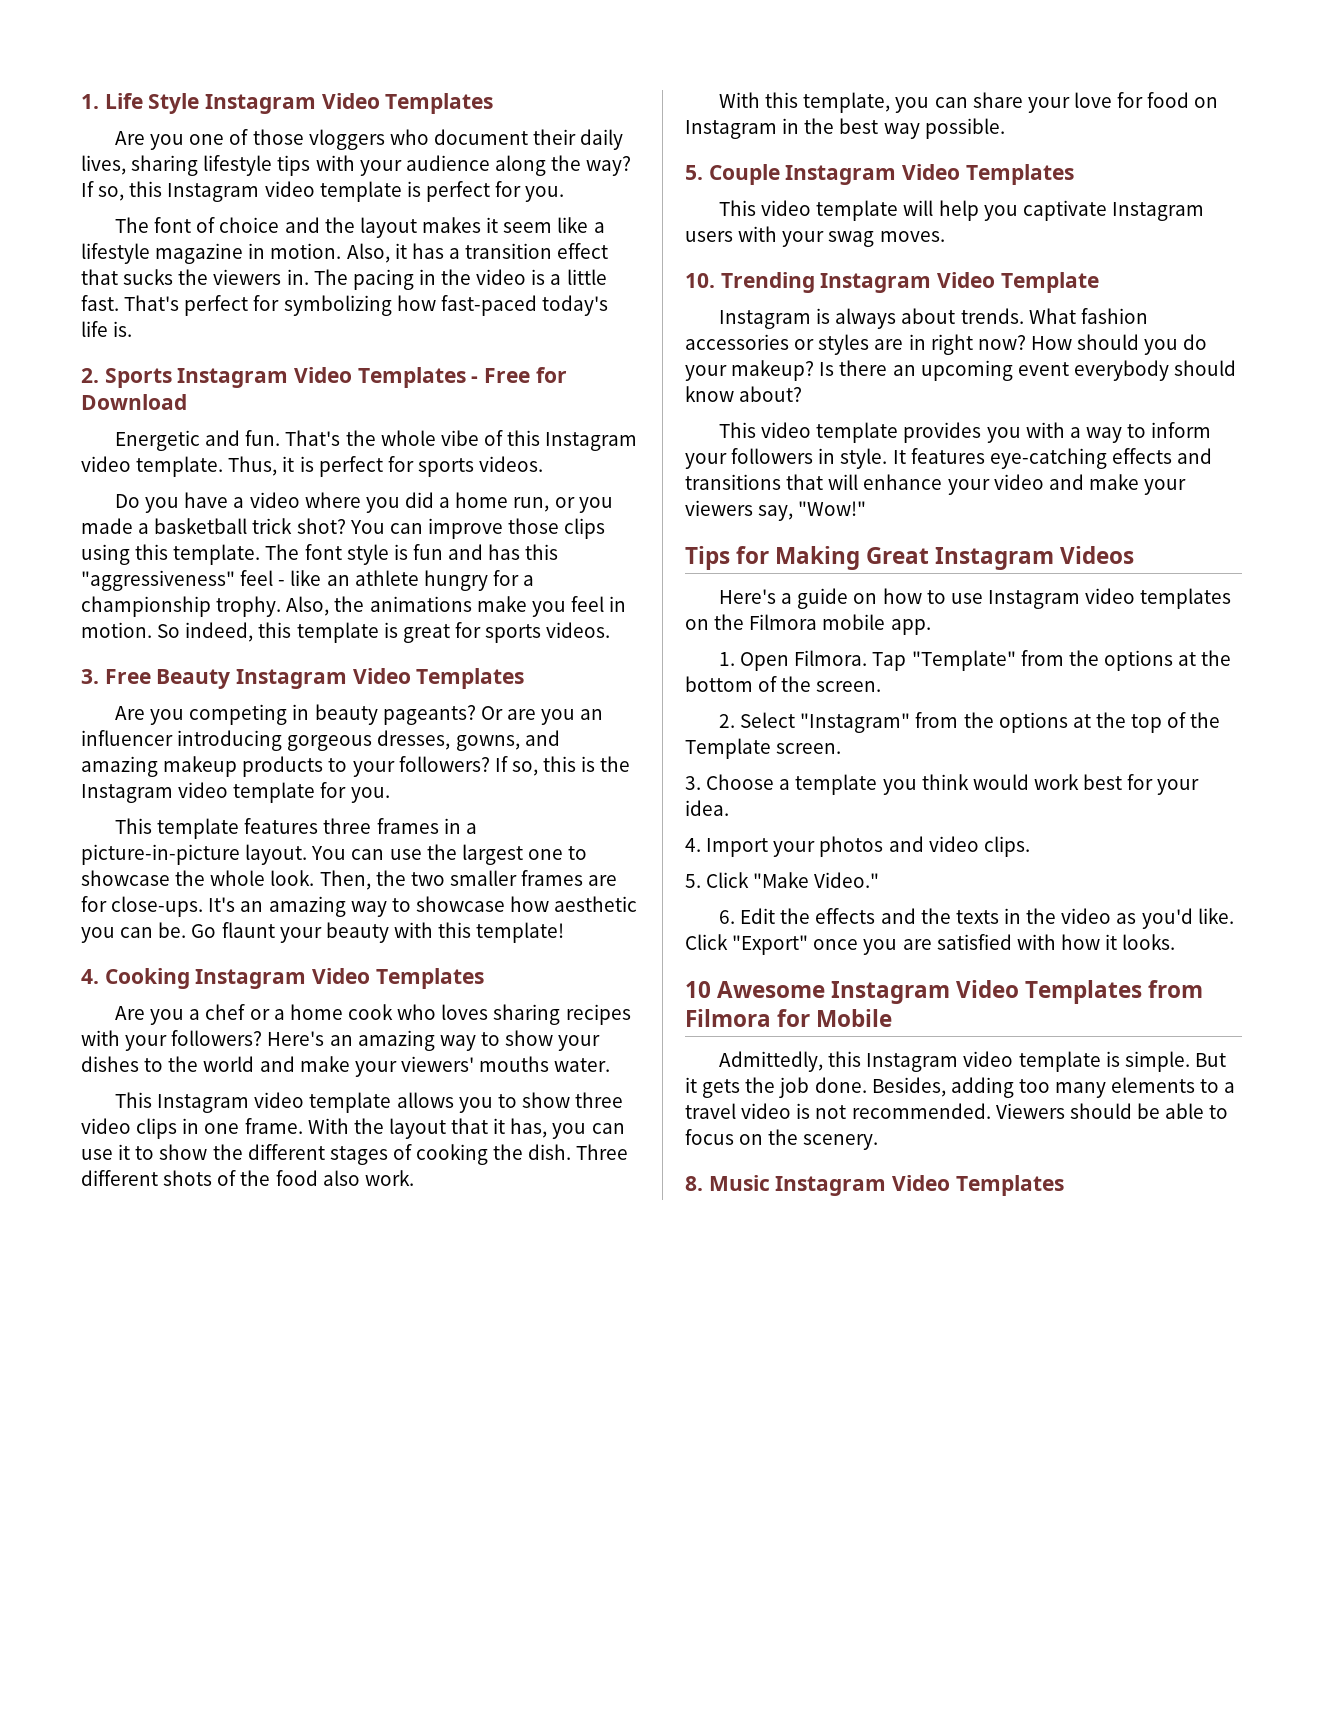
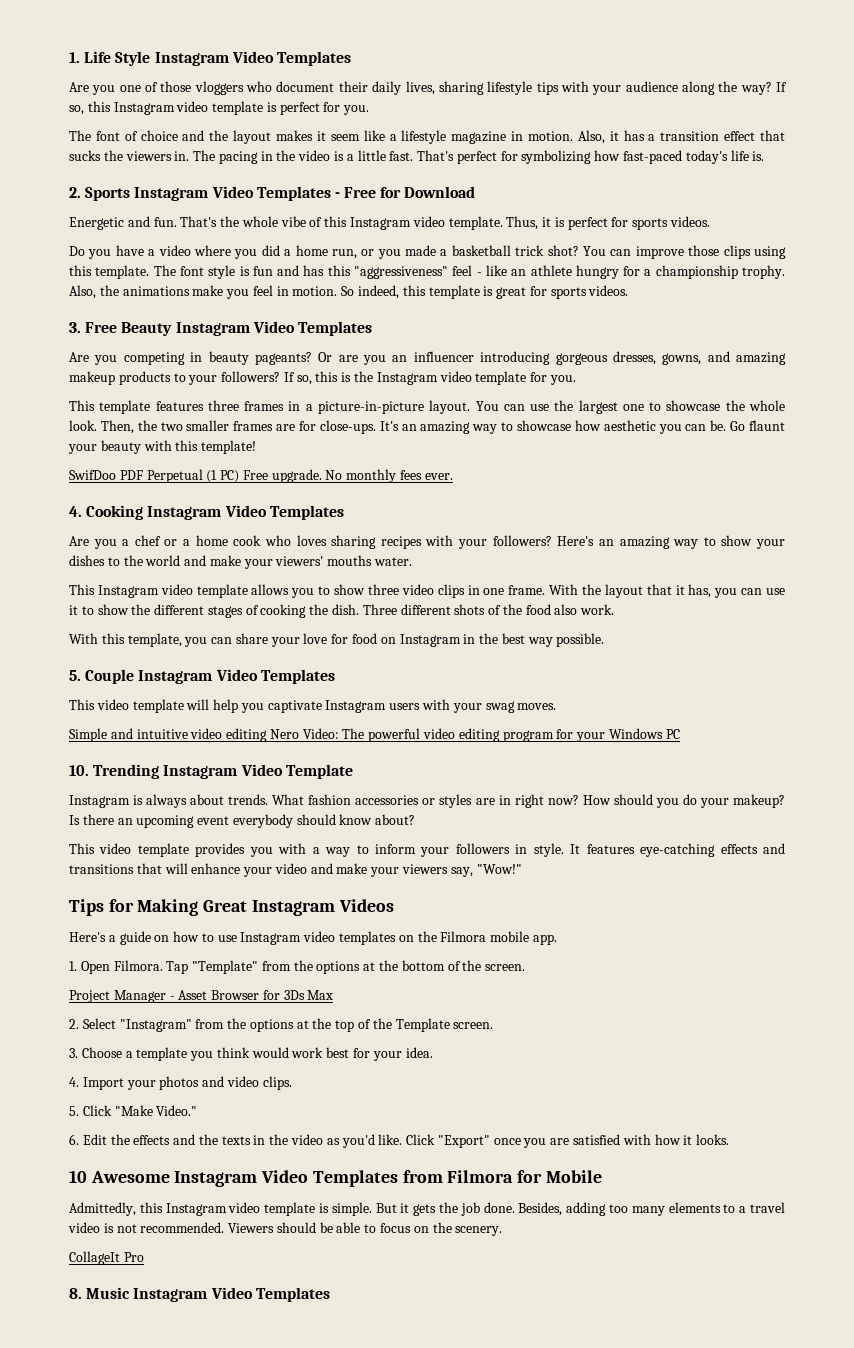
+ SwifDoo PDF Perpetual (1 PC) Free upgrade. No monthly fees ever.
+ Simple and intuitive video editing Nero Video: The powerful video editing program for your Windows PC
+ Project Manager - Asset Browser for 3Ds Max
+ CollageIt Pro

